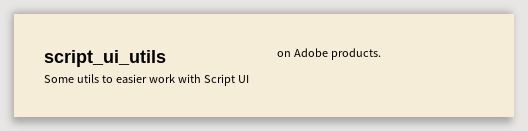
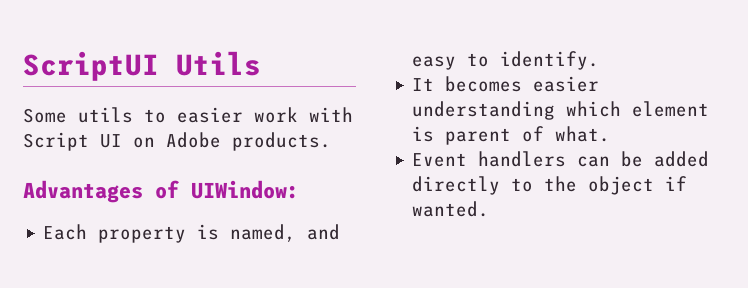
- script_ui_utils
+ ScriptUI Utils
+ Advantages of UIWindow:
+ Each property is named, and easy to identify.
+ It becomes easier understanding which element is parent of what.
+ Event handlers can be added directly to the object if wanted.

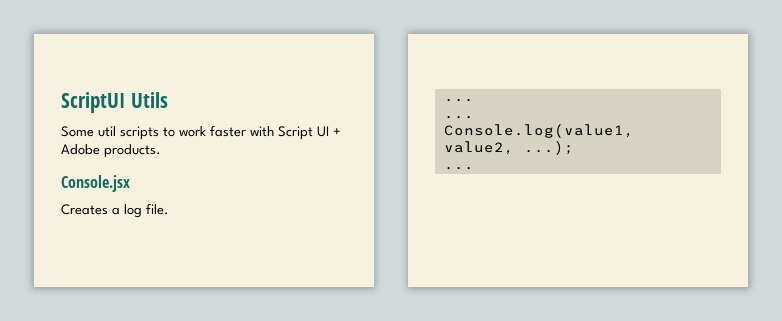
- Some utils to easier work with Script UI on Adobe products.
+ Some util scripts to work faster with Script UI + Adobe products.
- Advantages of UIWindow:
- Each property is named, and easy to identify.
- It becomes easier understanding which element is parent of what.
- Event handlers can be added directly to the object if wanted.
+ Console.jsx
+ Creates a log file.
+ ...
+ ...
+ Console.log(value1, value2, ...);
+ ...

